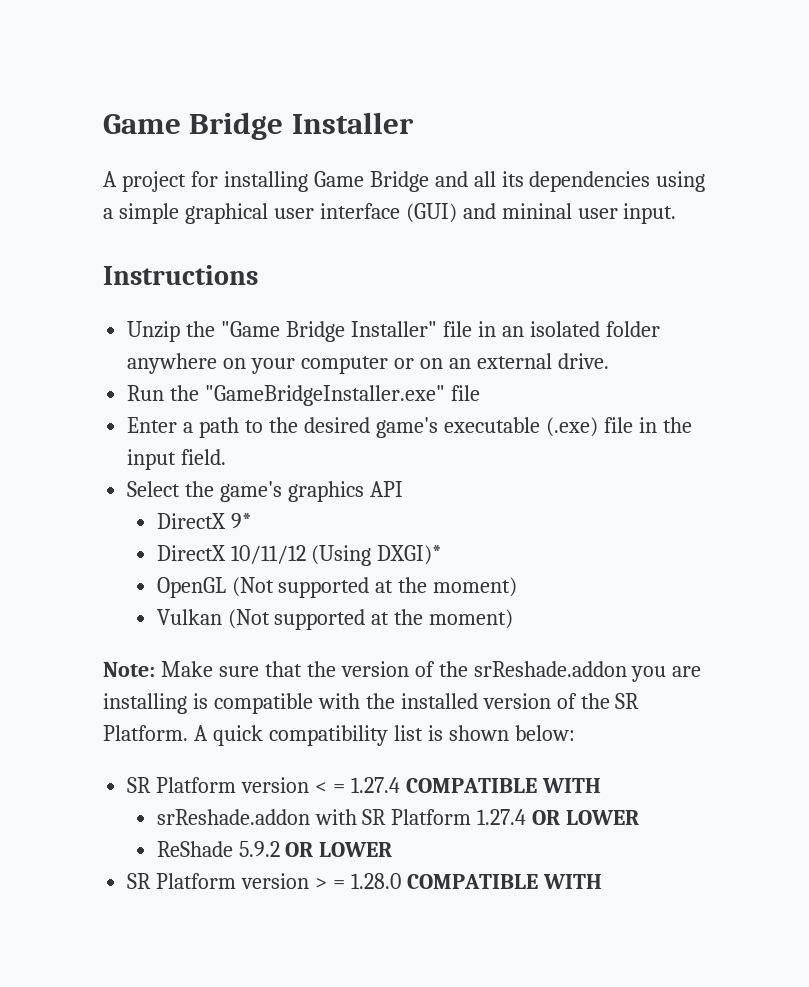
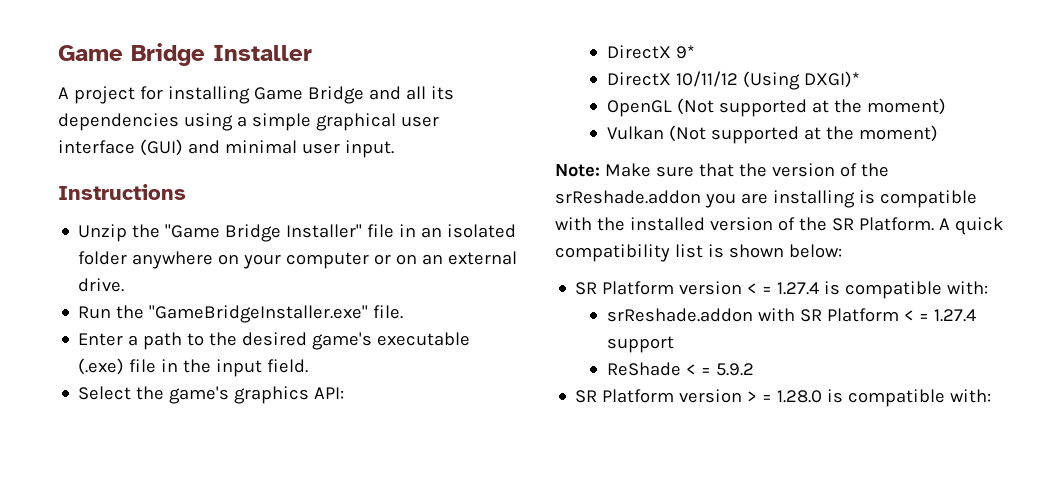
- A project for installing Game Bridge and all its dependencies using a simple graphical user interface (GUI) and mininal user input.
+ A project for installing Game Bridge and all its dependencies using a simple graphical user interface (GUI) and minimal user input.
- Run the "GameBridgeInstaller.exe" file
+ Run the "GameBridgeInstaller.exe" file.
- Select the game's graphics API
+ Select the game's graphics API:
- SR Platform version < = 1.27.4 COMPATIBLE WITH
+ SR Platform version < = 1.27.4 is compatible with:
- srReshade.addon with SR Platform 1.27.4 OR LOWER
+ srReshade.addon with SR Platform < = 1.27.4 support
- ReShade 5.9.2 OR LOWER
+ ReShade < = 5.9.2
- SR Platform version > = 1.28.0 COMPATIBLE WITH
+ SR Platform version > = 1.28.0 is compatible with:

